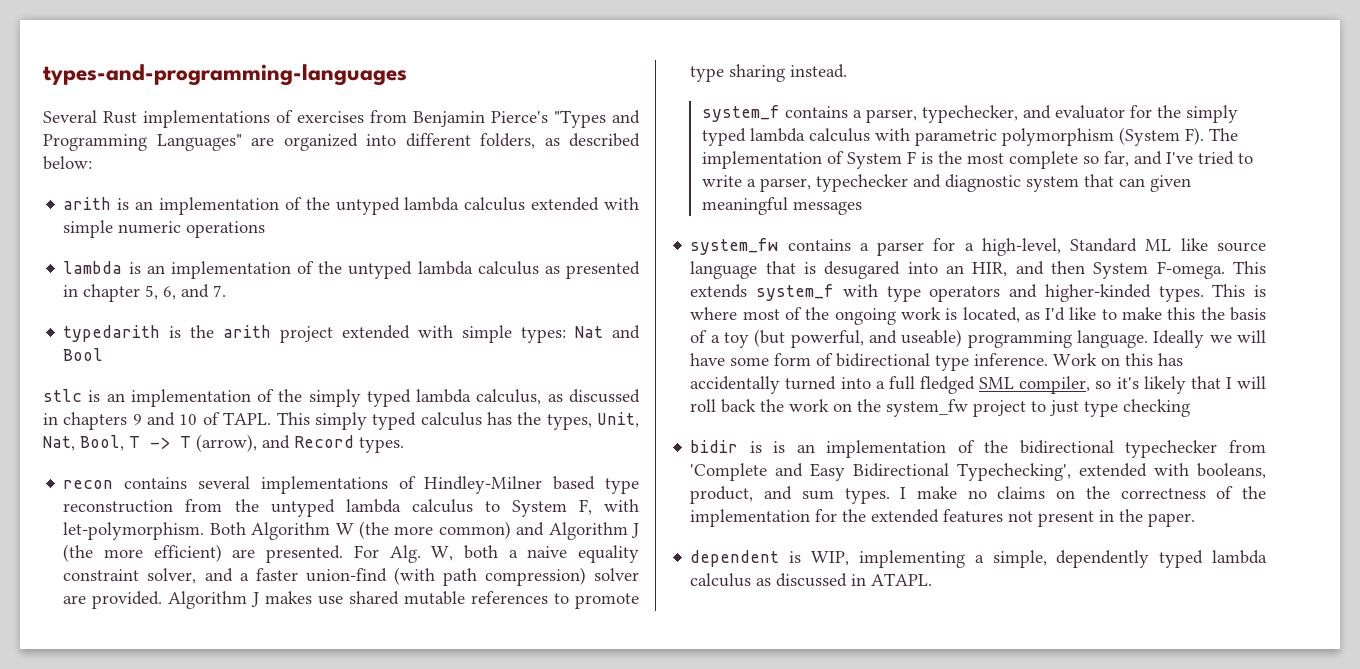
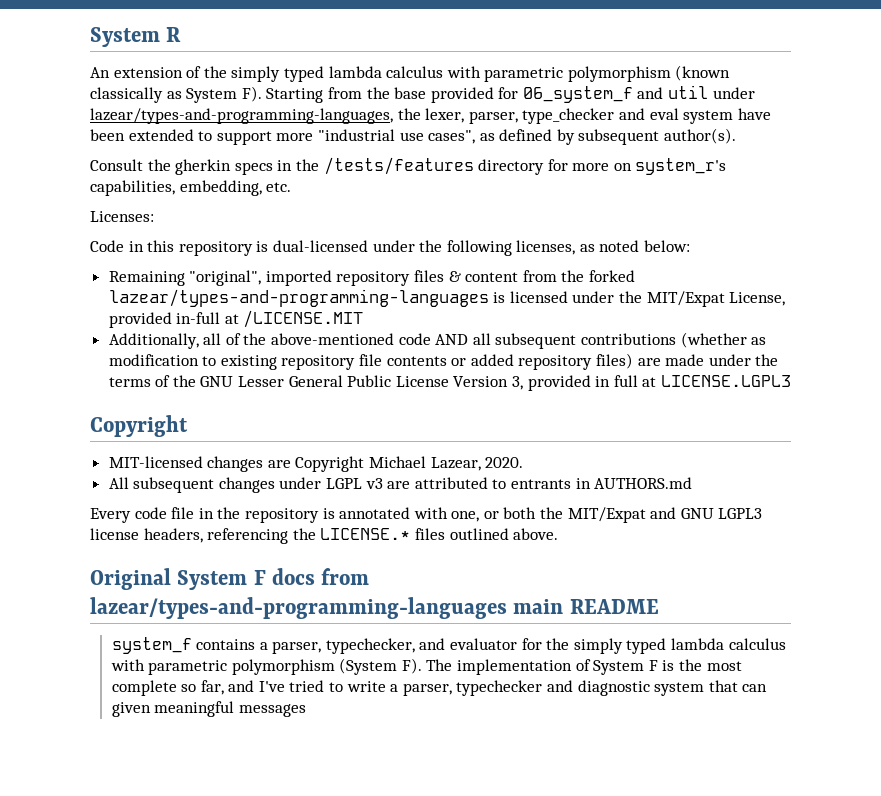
- types-and-programming-languages
- Several Rust implementations of exercises from Benjamin Pierce's "Types and Programming Languages" are organized into different folders, as described below:
- arith is an implementation of the untyped lambda calculus extended with simple numeric operations
- lambda is an implementation of the untyped lambda calculus as presented in chapter 5, 6, and 7.
- typedarith is the arith project extended with simple types: Nat and Bool
- stlc is an implementation of the simply typed lambda calculus, as discussed in chapters 9 and 10 of TAPL. This simply typed calculus has the types, Unit, Nat, Bool, T -> T (arrow), and Record types.
- recon contains several implementations of Hindley-Milner based type reconstruction from the untyped lambda calculus to System F, with let-polymorphism. Both Algorithm W (the more common) and Algorithm J (the more efficient) are presented. For Alg. W, both a naive equality constraint solver, and a faster union-find (with path compression) solver are provided. Algorithm J makes use shared mutable references to promote type sharing instead.
+ System R
+ An extension of the simply typed lambda calculus with parametric polymorphism (known classically as System F). Starting from the base provided for 06_system_f and util under lazear/types-and-programming-languages, the lexer, parser, type_checker and eval system have been extended to support more "industrial use cases", as defined by subsequent author(s).
+ Consult the gherkin specs in the /tests/features directory for more on system_r's capabilities, embedding, etc.
+ Licenses:
+ Code in this repository is dual-licensed under the following licenses, as noted below:
+ Remaining "original", imported repository files & content from the forked lazear/types-and-programming-languages is licensed under the MIT/Expat License, provided in-full at /LICENSE.MIT
+ Additionally, all of the above-mentioned code AND all subsequent contributions (whether as modification to existing repository file contents or added repository files) are made under the terms of the GNU Lesser General Public License Version 3, provided in full at LICENSE.LGPL3
+ Copyright
+ MIT-licensed changes are Copyright Michael Lazear, 2020.
+ All subsequent changes under LGPL v3 are attributed to entrants in AUTHORS.md
+ Every code file in the repository is annotated with one, or both the MIT/Expat and GNU LGPL3 license headers, referencing the LICENSE.* files outlined above.
+ Original System F docs from lazear/types-and-programming-languages main README
- system_fw contains a parser for a high-level, Standard ML like source language that is desugared into an HIR, and then System F-omega. This extends system_f with type operators and higher-kinded types. This is where most of the ongoing work is located, as I'd like to make this the basis of a toy (but powerful, and useable) programming language. Ideally we will have some form of bidirectional type inference. Work on this has accidentally turned into a full fledged SML compiler, so it's likely that I will roll back the work on the system_fw project to just type checking
- bidir is is an implementation of the bidirectional typechecker from 'Complete and Easy Bidirectional Typechecking', extended with booleans, product, and sum types. I make no claims on the correctness of the implementation for the extended features not present in the paper.
- dependent is WIP, implementing a simple, dependently typed lambda calculus as discussed in ATAPL.

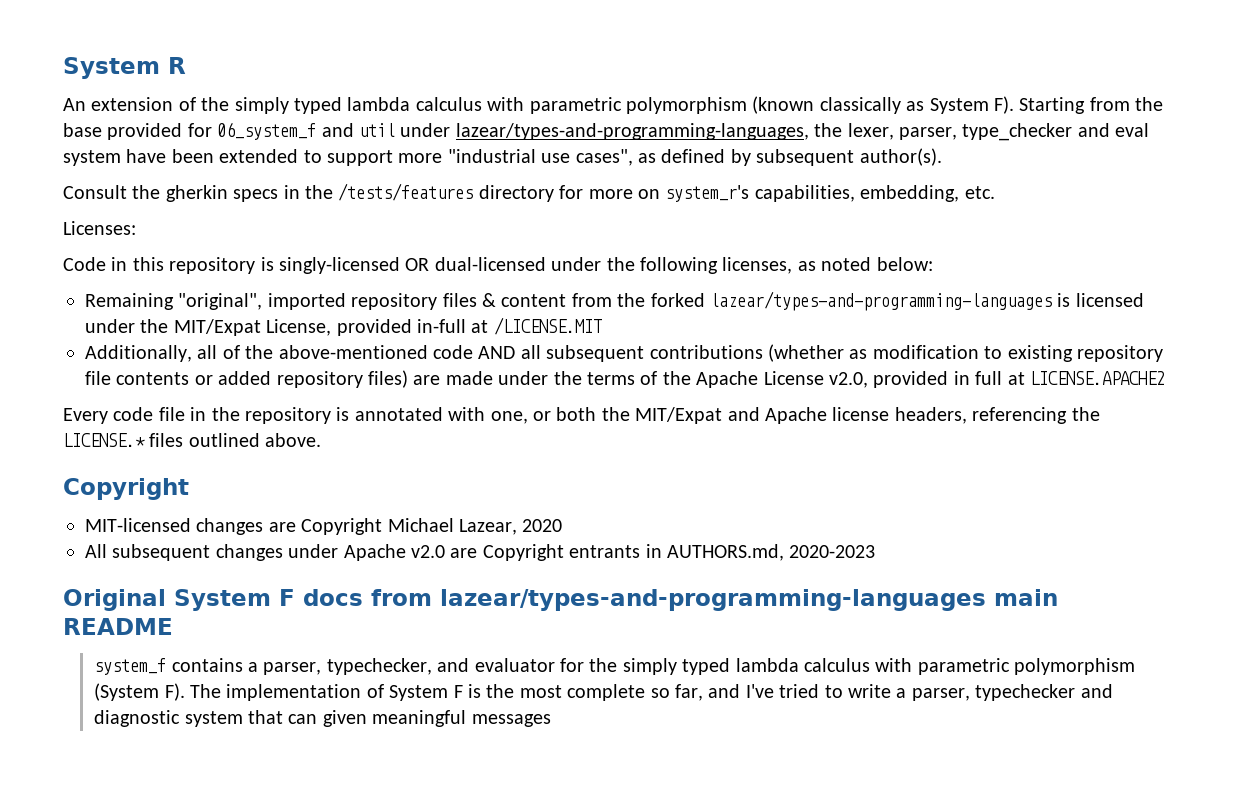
- Code in this repository is dual-licensed under the following licenses, as noted below:
+ Code in this repository is singly-licensed OR dual-licensed under the following licenses, as noted below:
- Additionally, all of the above-mentioned code AND all subsequent contributions (whether as modification to existing repository file contents or added repository files) are made under the terms of the GNU Lesser General Public License Version 3, provided in full at LICENSE.LGPL3
- Copyright
- MIT-licensed changes are Copyright Michael Lazear, 2020.
- All subsequent changes under LGPL v3 are attributed to entrants in AUTHORS.md
+ Additionally, all of the above-mentioned code AND all subsequent contributions (whether as modification to existing repository file contents or added repository files) are made under the terms of the Apache License v2.0, provided in full at LICENSE.APACHE2
- Every code file in the repository is annotated with one, or both the MIT/Expat and GNU LGPL3 license headers, referencing the LICENSE.* files outlined above.
+ Every code file in the repository is annotated with one, or both the MIT/Expat and Apache license headers, referencing the LICENSE.* files outlined above.
+ Copyright
+ MIT-licensed changes are Copyright Michael Lazear, 2020
+ All subsequent changes under Apache v2.0 are Copyright entrants in AUTHORS.md, 2020-2023

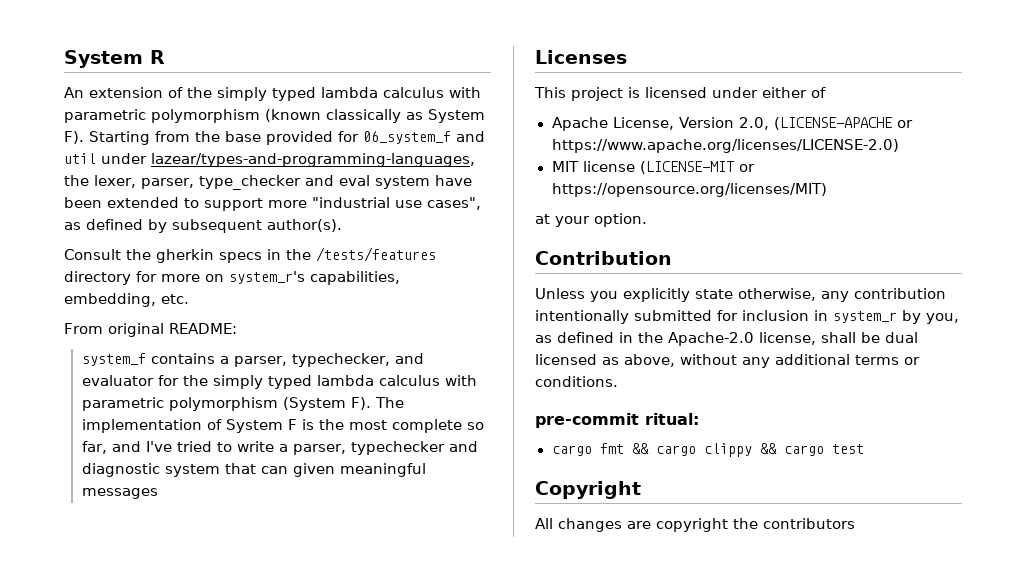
- Licenses:
- Code in this repository is singly-licensed OR dual-licensed under the following licenses, as noted below:
- Remaining "original", imported repository files & content from the forked lazear/types-and-programming-languages is licensed under the MIT/Expat License, provided in-full at /LICENSE.MIT
- Additionally, all of the above-mentioned code AND all subsequent contributions (whether as modification to existing repository file contents or added repository files) are made under the terms of the Apache License v2.0, provided in full at LICENSE.APACHE2
- Every code file in the repository is annotated with one, or both the MIT/Expat and Apache license headers, referencing the LICENSE.* files outlined above.
- Copyright
- MIT-licensed changes are Copyright Michael Lazear, 2020
- All subsequent changes under Apache v2.0 are Copyright entrants in AUTHORS.md, 2020-2023
- Original System F docs from lazear/types-and-programming-languages main README
+ From original README:
+ Licenses
+ This project is licensed under either of
+ Apache License, Version 2.0, (LICENSE-APACHE or https://www.apache.org/licenses/LICENSE-2.0)
+ MIT license (LICENSE-MIT or https://opensource.org/licenses/MIT)
+ at your option.
+ Contribution
+ Unless you explicitly state otherwise, any contribution intentionally submitted for inclusion in system_r by you, as defined in the Apache-2.0 license, shall be dual licensed as above, without any additional terms or conditions.
+ pre-commit ritual:
+ cargo fmt && cargo clippy && cargo test
+ Copyright
+ All changes are copyright the contributors

